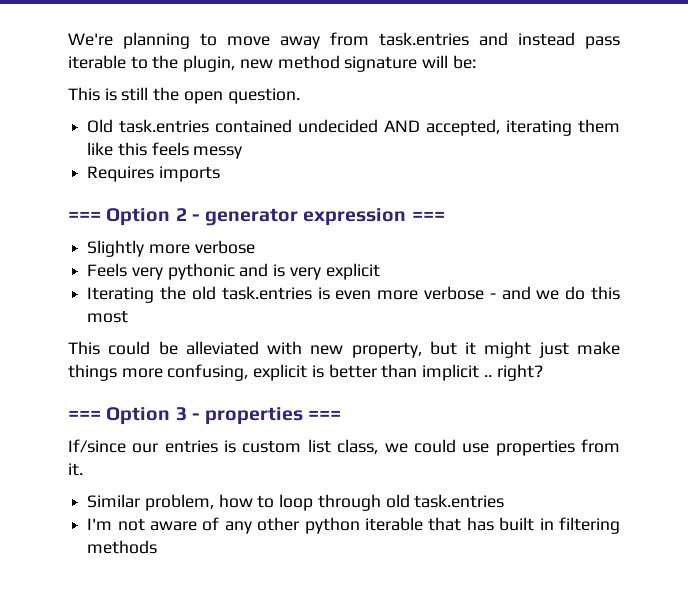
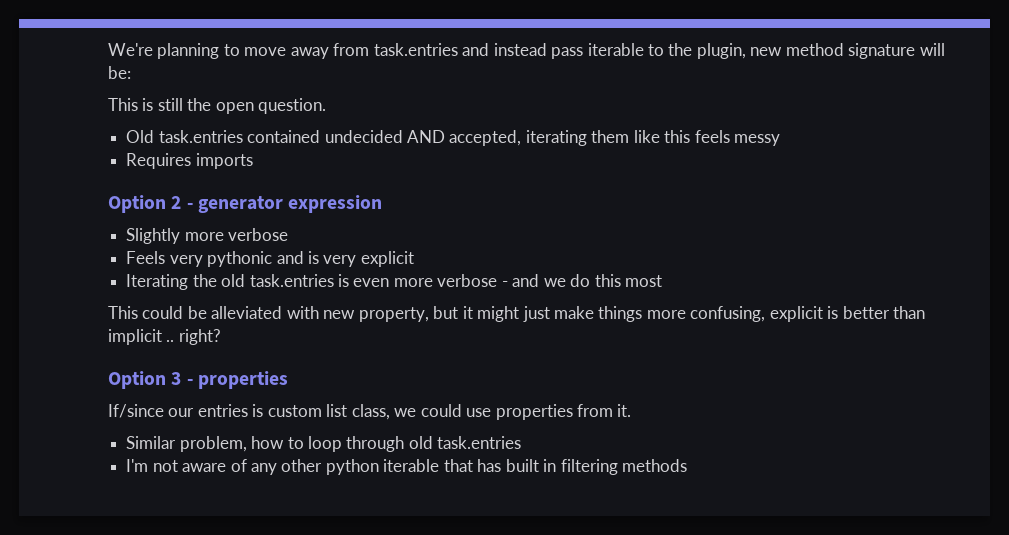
- === Option 2 - generator expression ===
+ Option 2 - generator expression
- === Option 3 - properties ===
+ Option 3 - properties

